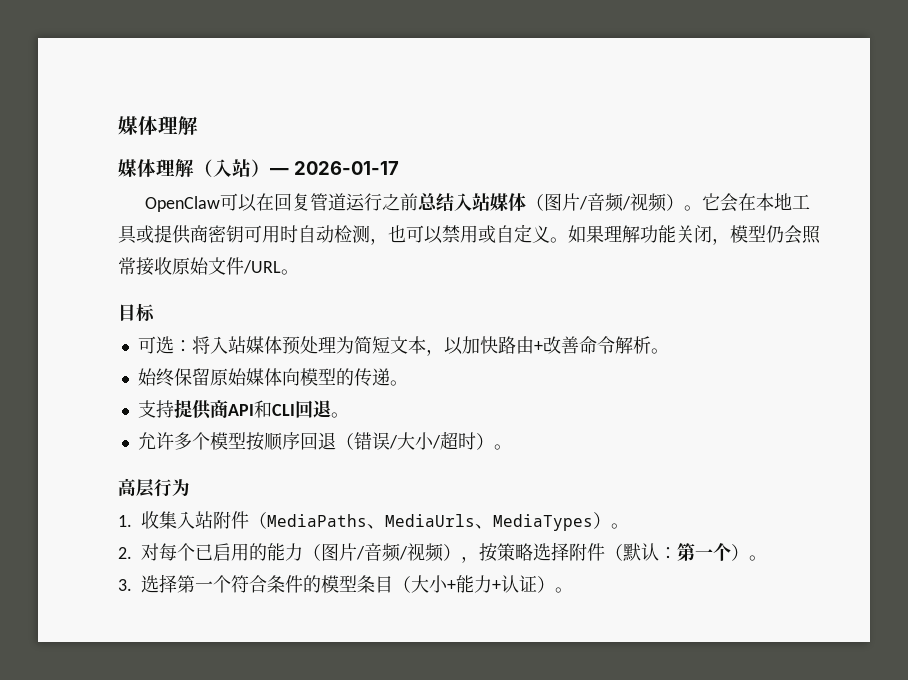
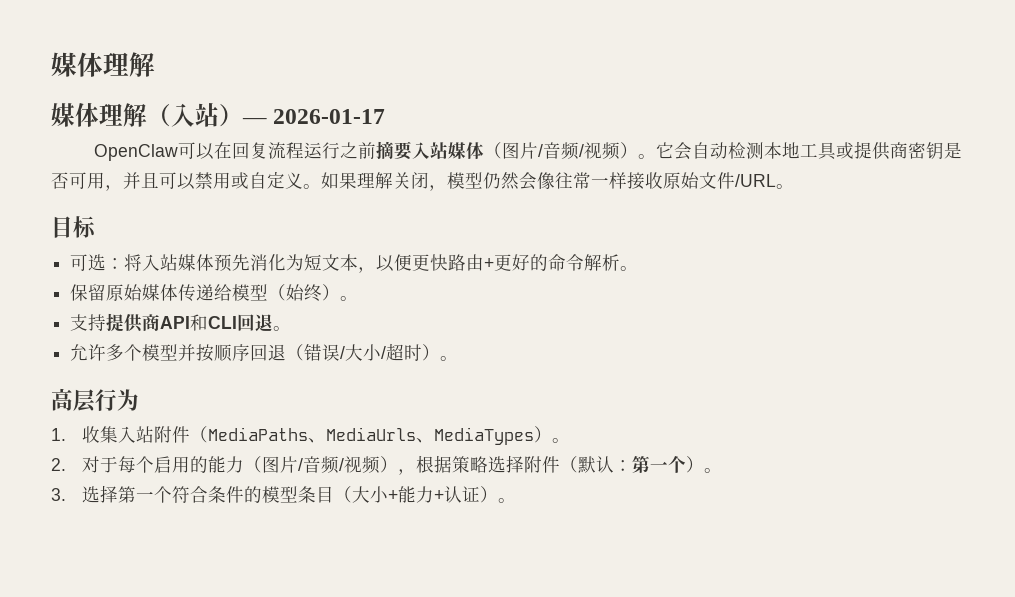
- OpenClaw可以在回复管道运行之前总结入站媒体（图片/音频/视频）。
+ OpenClaw可以在回复流程运行之前摘要入站媒体（图片/音频/视频）。
- 它会在本地工具或提供商密钥可用时自动检测，也可以禁用或自定义。
+ 它会自动检测本地工具或提供商密钥是否可用，并且可以禁用或自定义。
- 如果理解功能关闭，模型仍会照常接收原始文件/URL。
+ 如果理解关闭，模型仍然会像往常一样接收原始文件/URL。
- 可选：将入站媒体预处理为简短文本，以加快路由+改善命令解析。
+ 可选：将入站媒体预先消化为短文本，以便更快路由+更好的命令解析。
- 始终保留原始媒体向模型的传递。
+ 保留原始媒体传递给模型（始终）。
- 允许多个模型按顺序回退（错误/大小/超时）。
+ 允许多个模型并按顺序回退（错误/大小/超时）。
- 2.对每个已启用的能力（图片/音频/视频），按策略选择附件（默认：第一个）。
+ 2.对于每个启用的能力（图片/音频/视频），根据策略选择附件（默认：第一个）。

